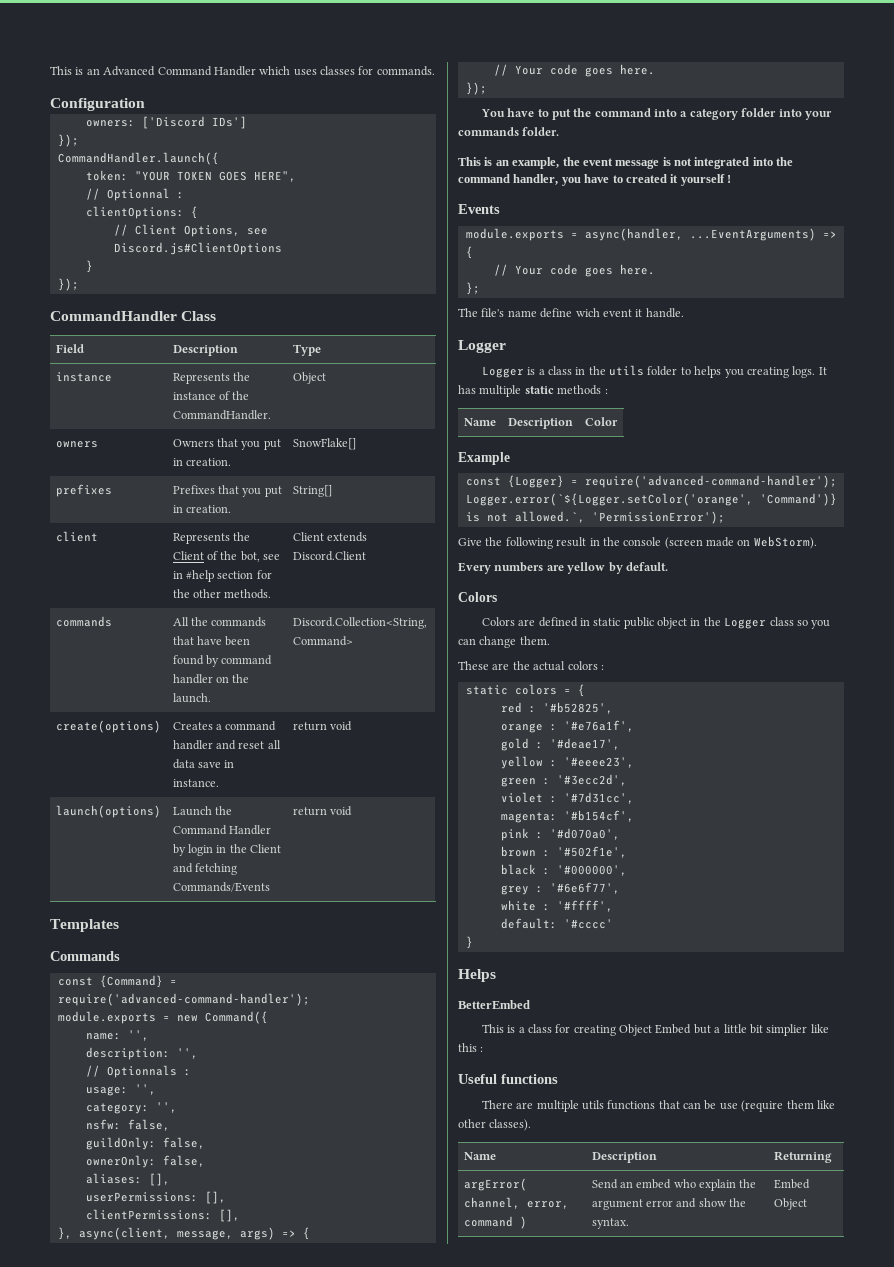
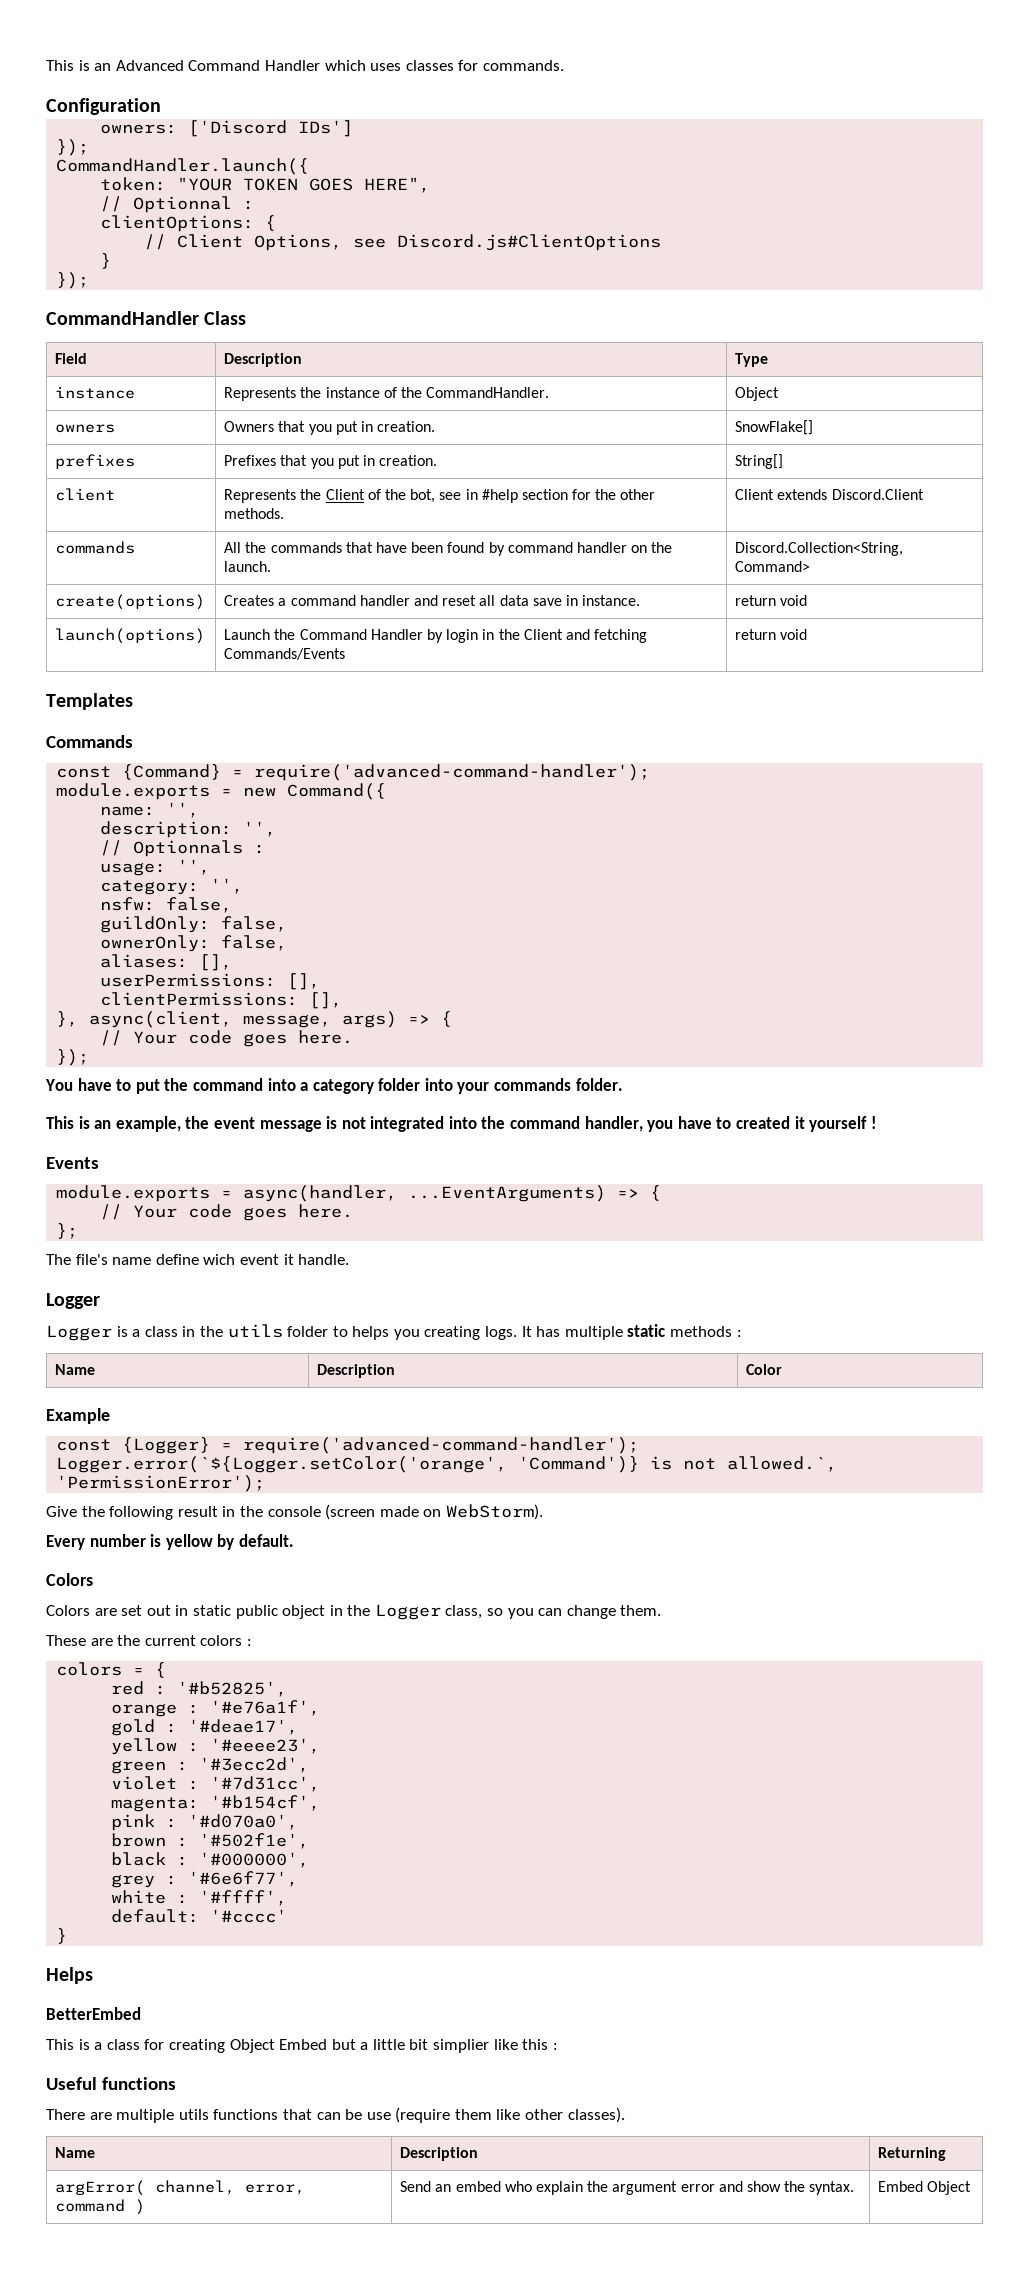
- Every numbers are yellow by default.
+ Every number is yellow by default.
- Colors are defined in static public object in the Logger class so you can change them.
+ Colors are set out in static public object in the Logger class, so you can change them.
- These are the actual colors :
+ These are the current colors :
- static colors = {
+ colors = {

